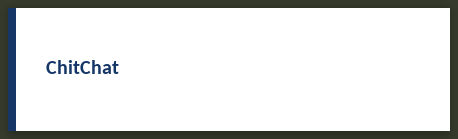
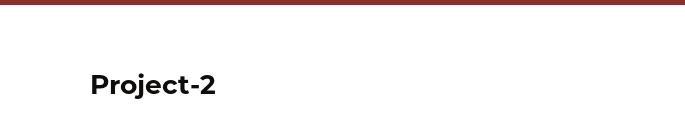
- ChitChat
+ Project-2

